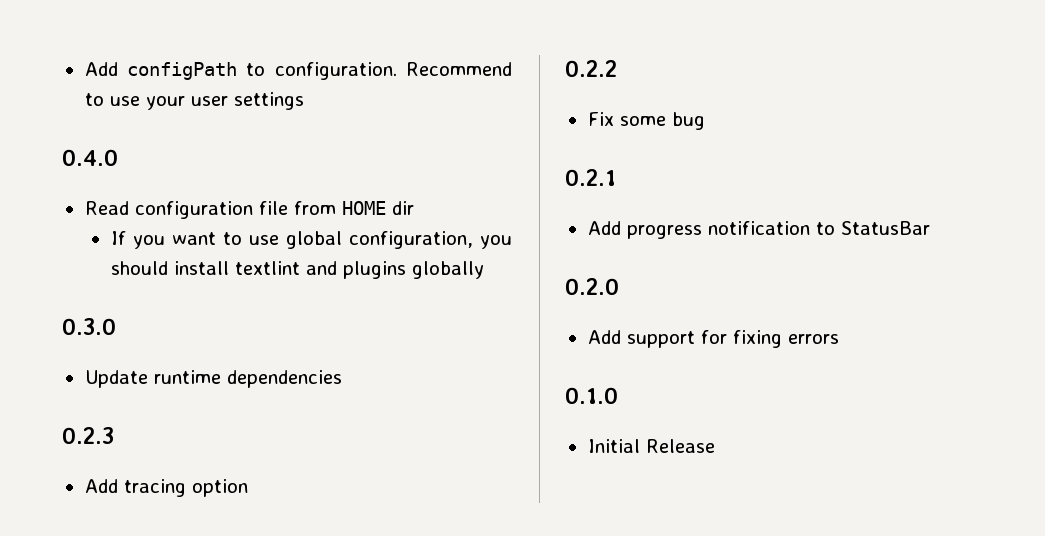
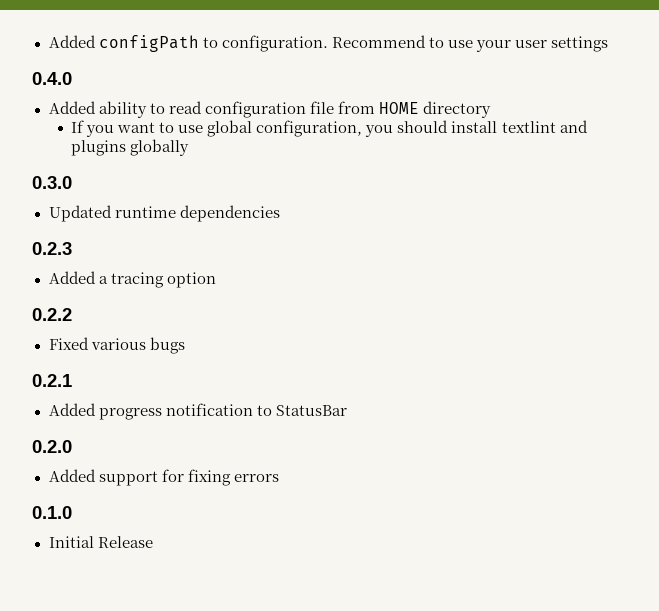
- Add configPath to configuration.
+ Added configPath to configuration.
- Read configuration file from HOME dir
+ Added ability to read configuration file from HOME directory
- Update runtime dependencies
+ Updated runtime dependencies
- Add tracing option
+ Added a tracing option
- Fix some bug
+ Fixed various bugs
- Add progress notification to StatusBar
+ Added progress notification to StatusBar
- Add support for fixing errors
+ Added support for fixing errors

